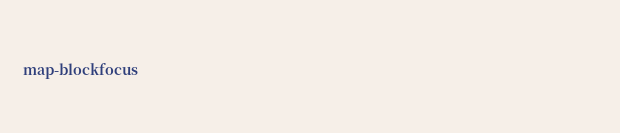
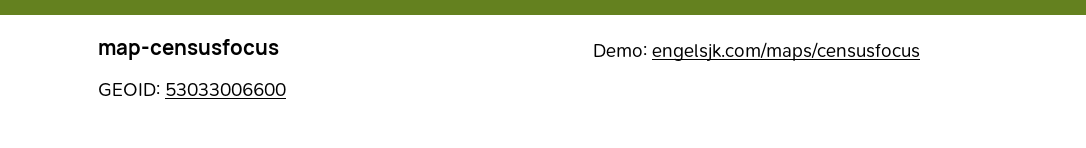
- map-blockfocus
+ map-censusfocus
+ GEOID: 53033006600
+ Demo: engelsjk.com/maps/censusfocus

